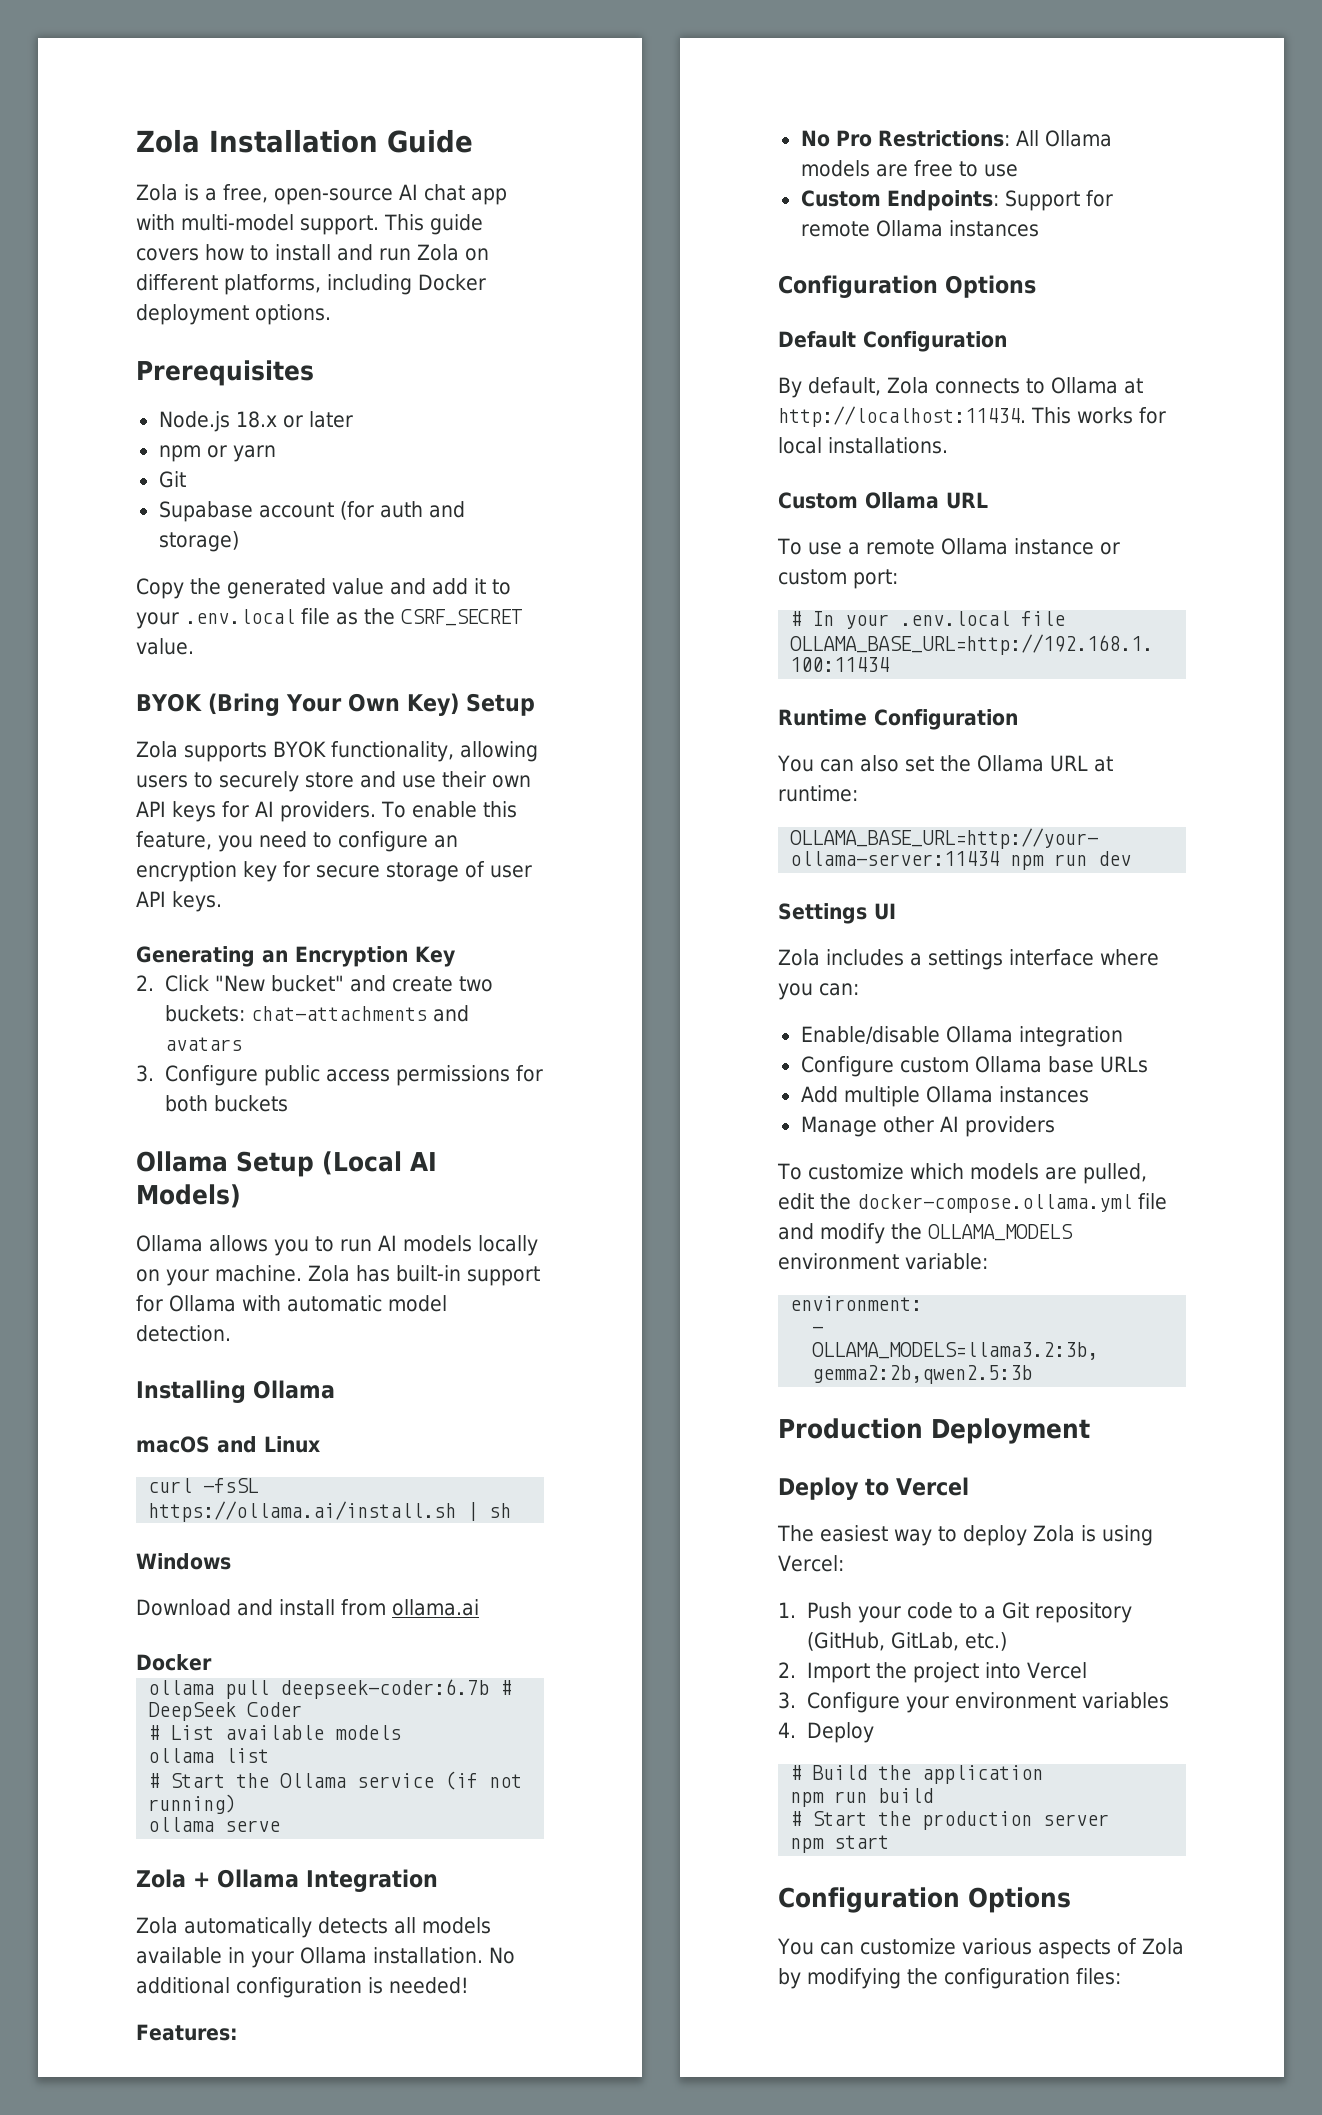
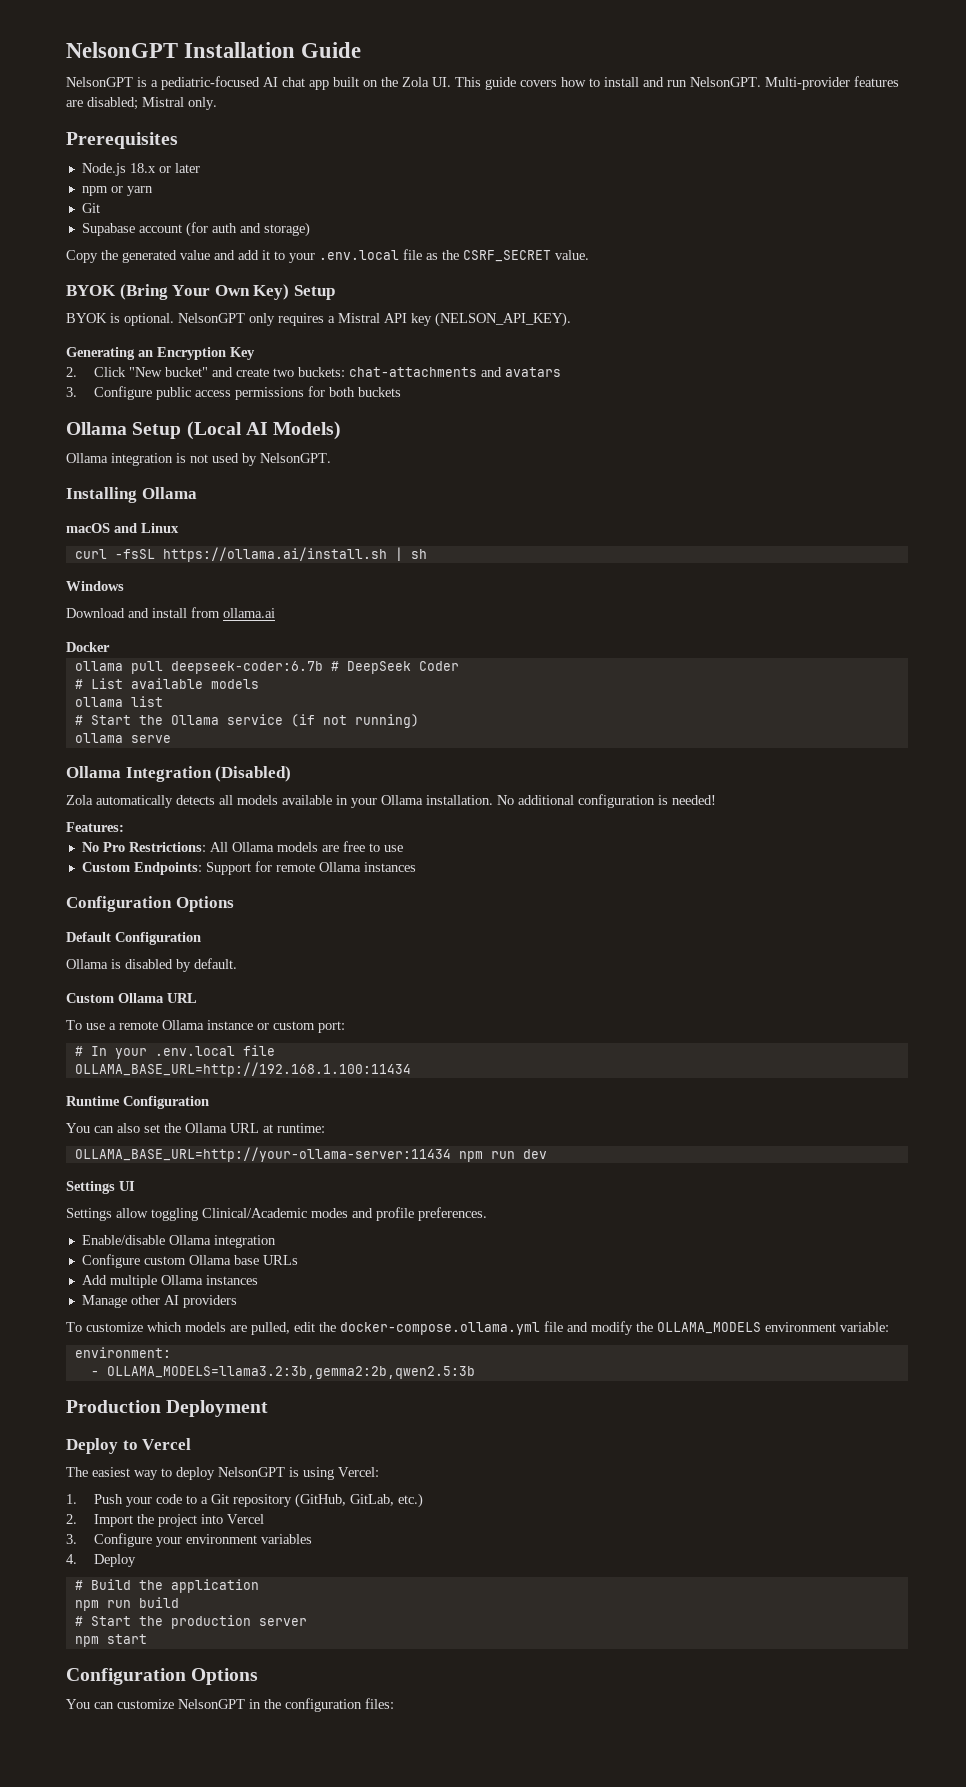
- Zola Installation Guide
+ NelsonGPT Installation Guide
- Zola is a free, open-source AI chat app with multi-model support. This guide covers how to install and run Zola on different platforms, including Docker deployment options.
+ NelsonGPT is a pediatric-focused AI chat app built on the Zola UI. This guide covers how to install and run NelsonGPT. Multi-provider features are disabled; Mistral only.
- Zola supports BYOK functionality, allowing users to securely store and use their own API keys for AI providers. To enable this feature, you need to configure an encryption key for secure storage of user API keys.
+ BYOK is optional. NelsonGPT only requires a Mistral API key (NELSON_API_KEY).
- Ollama allows you to run AI models locally on your machine. Zola has built-in support for Ollama with automatic model detection.
+ Ollama integration is not used by NelsonGPT.
- Zola + Ollama Integration
+ Ollama Integration (Disabled)
- By default, Zola connects to Ollama at http://localhost:11434. This works for local installations.
+ Ollama is disabled by default.
- Zola includes a settings interface where you can:
+ Settings allow toggling Clinical/Academic modes and profile preferences.
- The easiest way to deploy Zola is using Vercel:
+ The easiest way to deploy NelsonGPT is using Vercel:
- You can customize various aspects of Zola by modifying the configuration files:
+ You can customize NelsonGPT in the configuration files:

